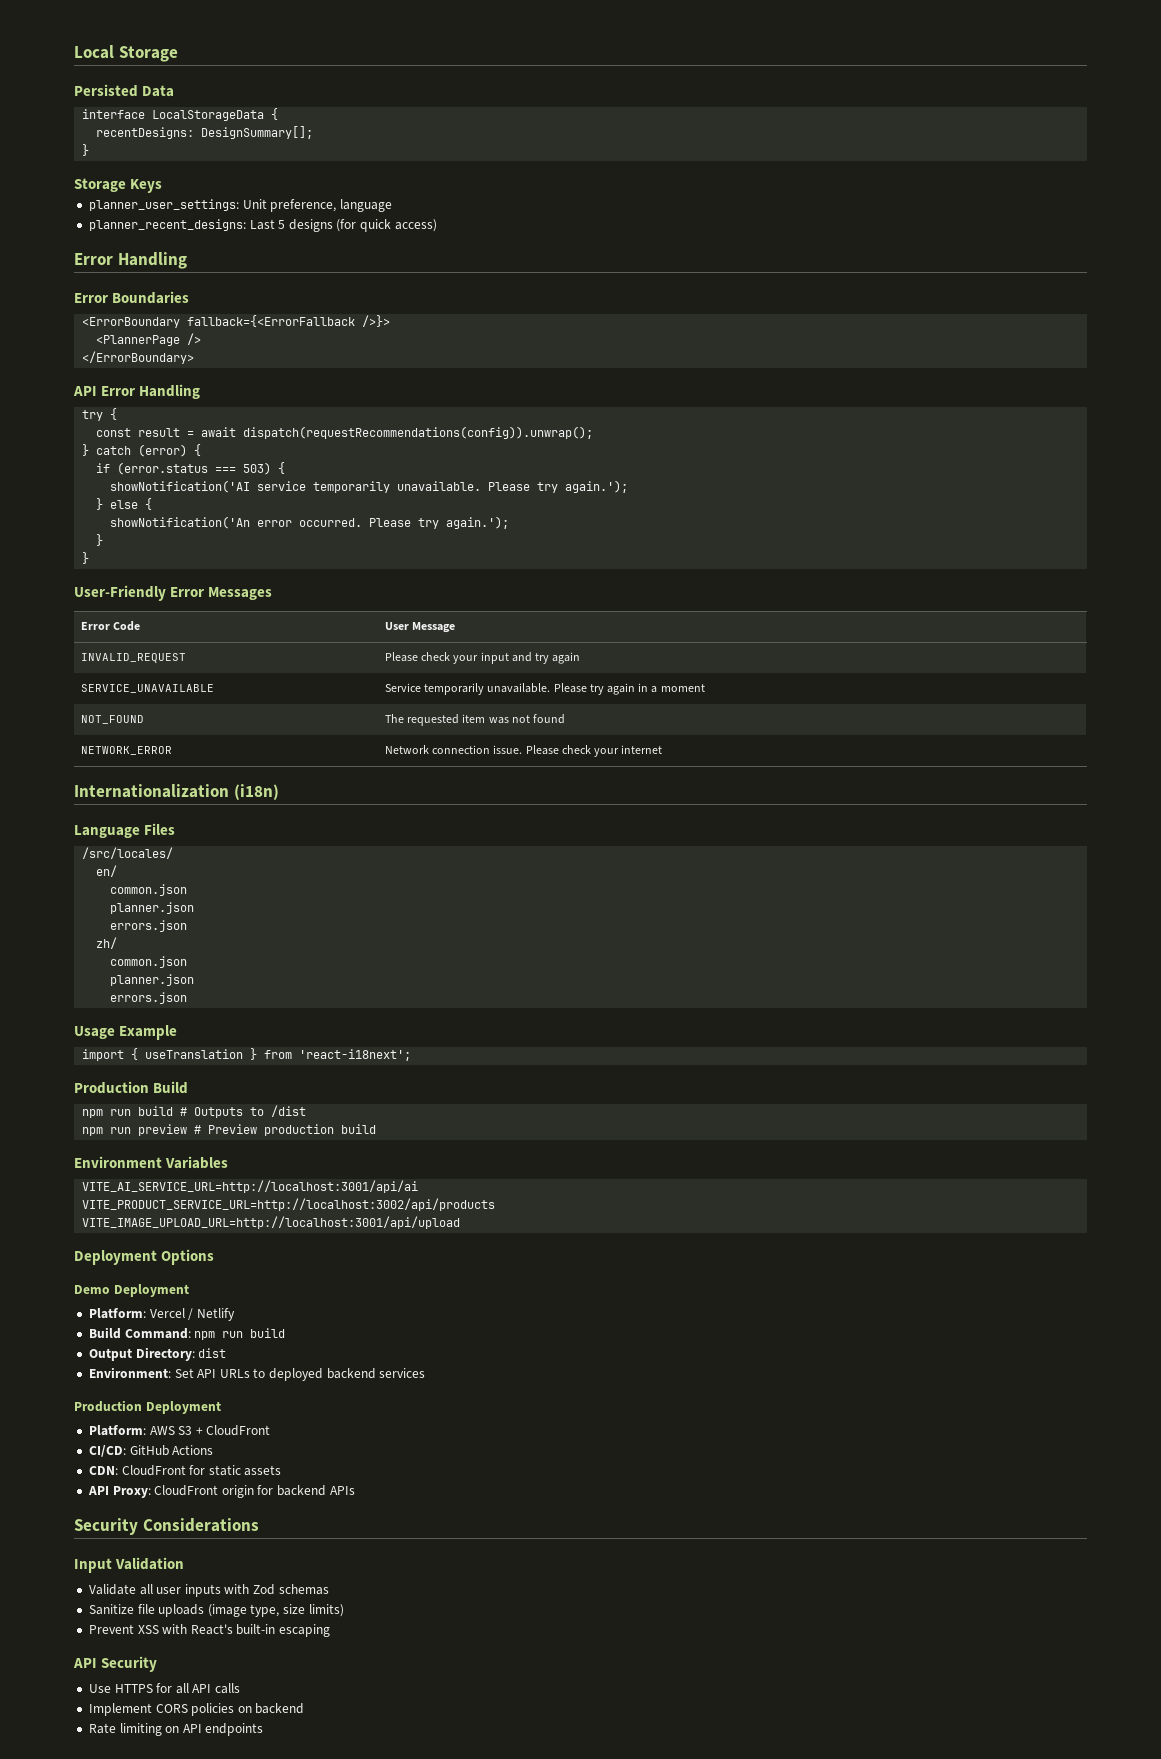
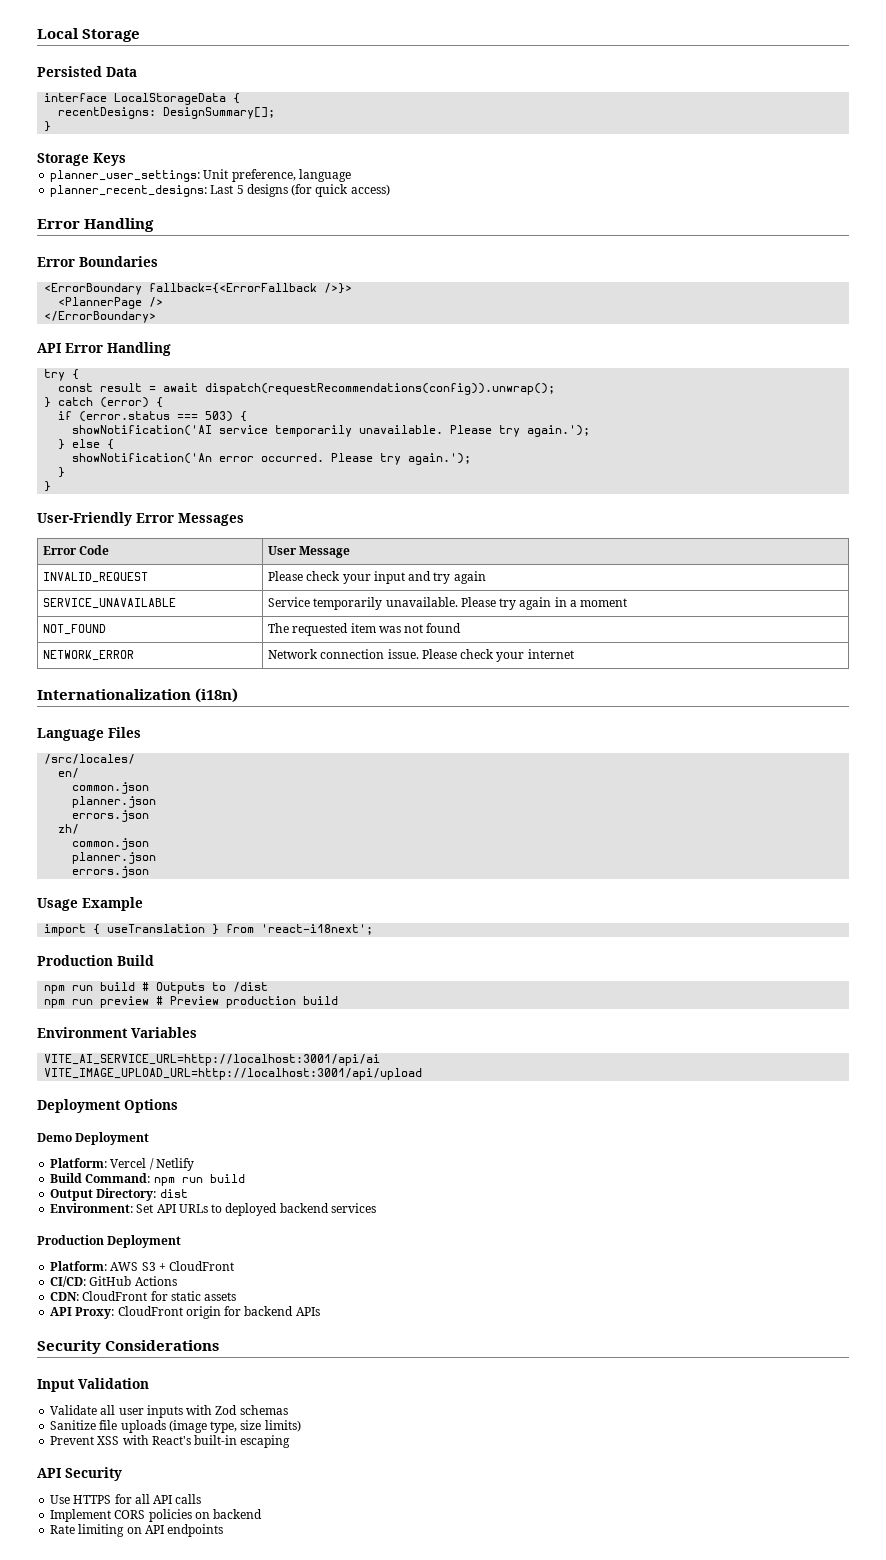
- VITE_PRODUCT_SERVICE_URL=http://localhost:3002/api/products

